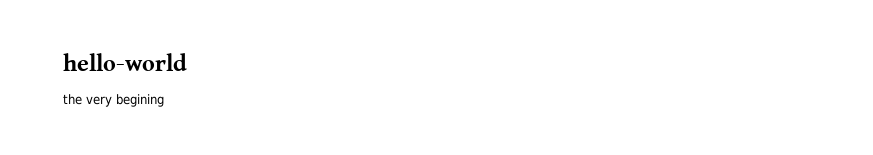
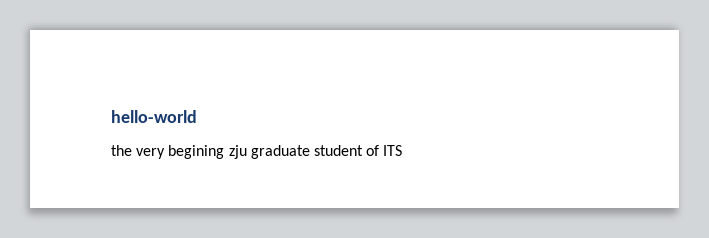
- the very begining
+ the very begining zju graduate student of ITS

